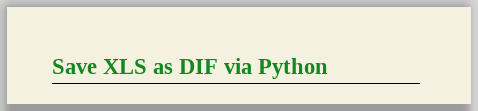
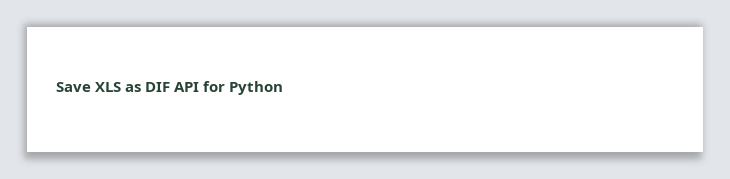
- Save XLS as DIF via Python
+ Save XLS as DIF API for Python

